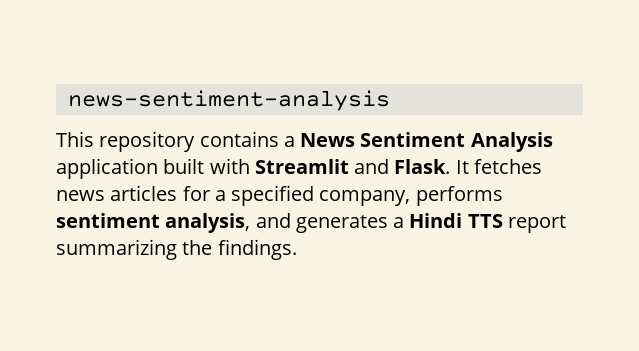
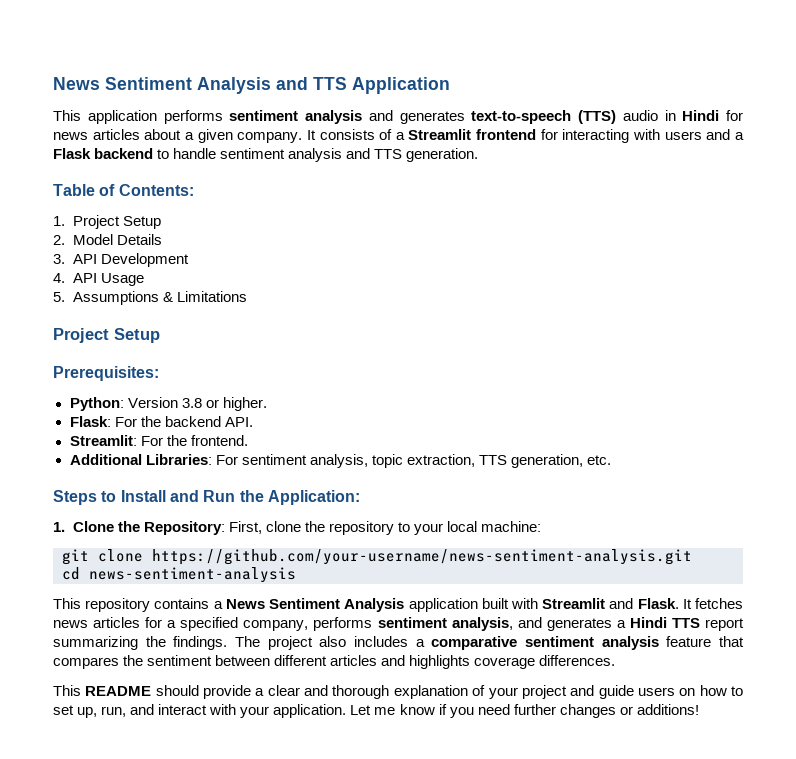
- news-sentiment-analysis
+ News Sentiment Analysis and TTS Application
+ This application performs sentiment analysis and generates text-to-speech (TTS) audio in Hindi for news articles about a given company. It consists of a Streamlit frontend for interacting with users and a Flask backend to handle sentiment analysis and TTS generation.
+ Table of Contents:
+ 1. Project Setup
+ 2. Model Details
+ 3. API Development
+ 4. API Usage
+ 5. Assumptions & Limitations
+ Project Setup
+ Prerequisites:
+ Python: Version 3.8 or higher.
+ Flask: For the backend API.
+ Streamlit: For the frontend.
+ Additional Libraries: For sentiment analysis, topic extraction, TTS generation, etc.
+ Steps to Install and Run the Application:
+ 1. Clone the Repository: First, clone the repository to your local machine:
+ git clone https://github.com/your-username/news-sentiment-analysis.git
+ cd news-sentiment-analysis
+ The project also includes a comparative sentiment analysis feature that compares the sentiment between different articles and highlights coverage differences.
+ This README should provide a clear and thorough explanation of your project and guide users on how to set up, run, and interact with your application. Let me know if you need further changes or additions!

